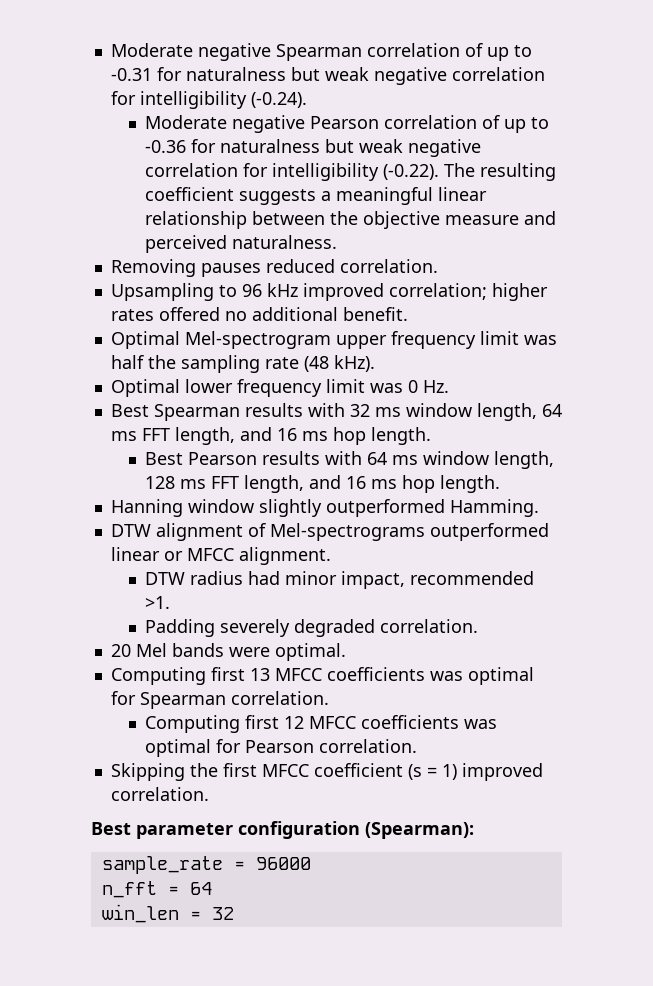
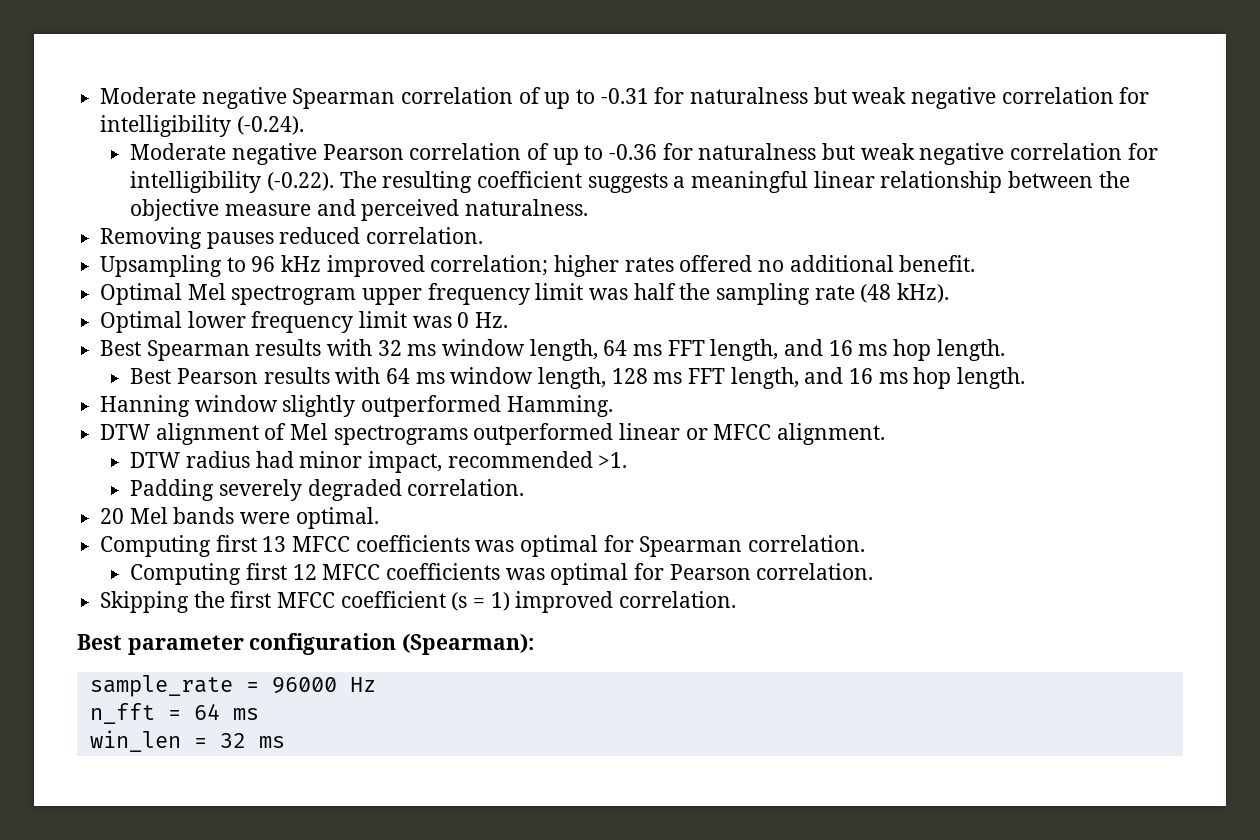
- Optimal Mel-spectrogram upper frequency limit was half the sampling rate (48 kHz).
+ Optimal Mel spectrogram upper frequency limit was half the sampling rate (48 kHz).
- DTW alignment of Mel-spectrograms outperformed linear or MFCC alignment.
+ DTW alignment of Mel spectrograms outperformed linear or MFCC alignment.
- sample_rate = 96000
+ sample_rate = 96000 Hz
- n_fft = 64
+ n_fft = 64 ms
- win_len = 32
+ win_len = 32 ms

